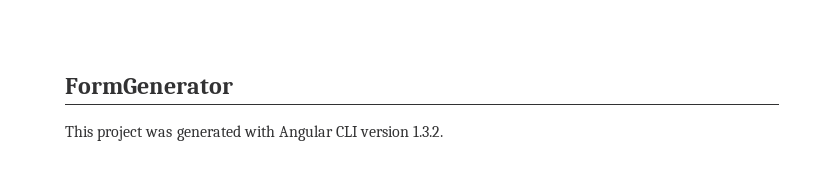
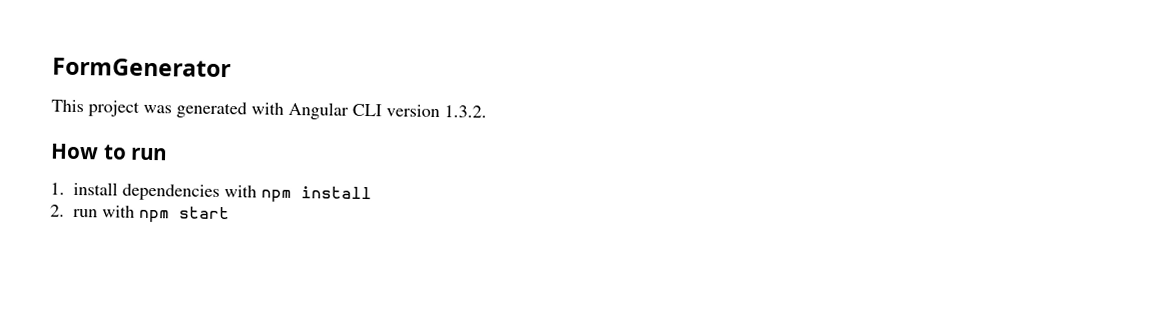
+ How to run
+ 1. install dependencies with npm install
+ 2. run with npm start

